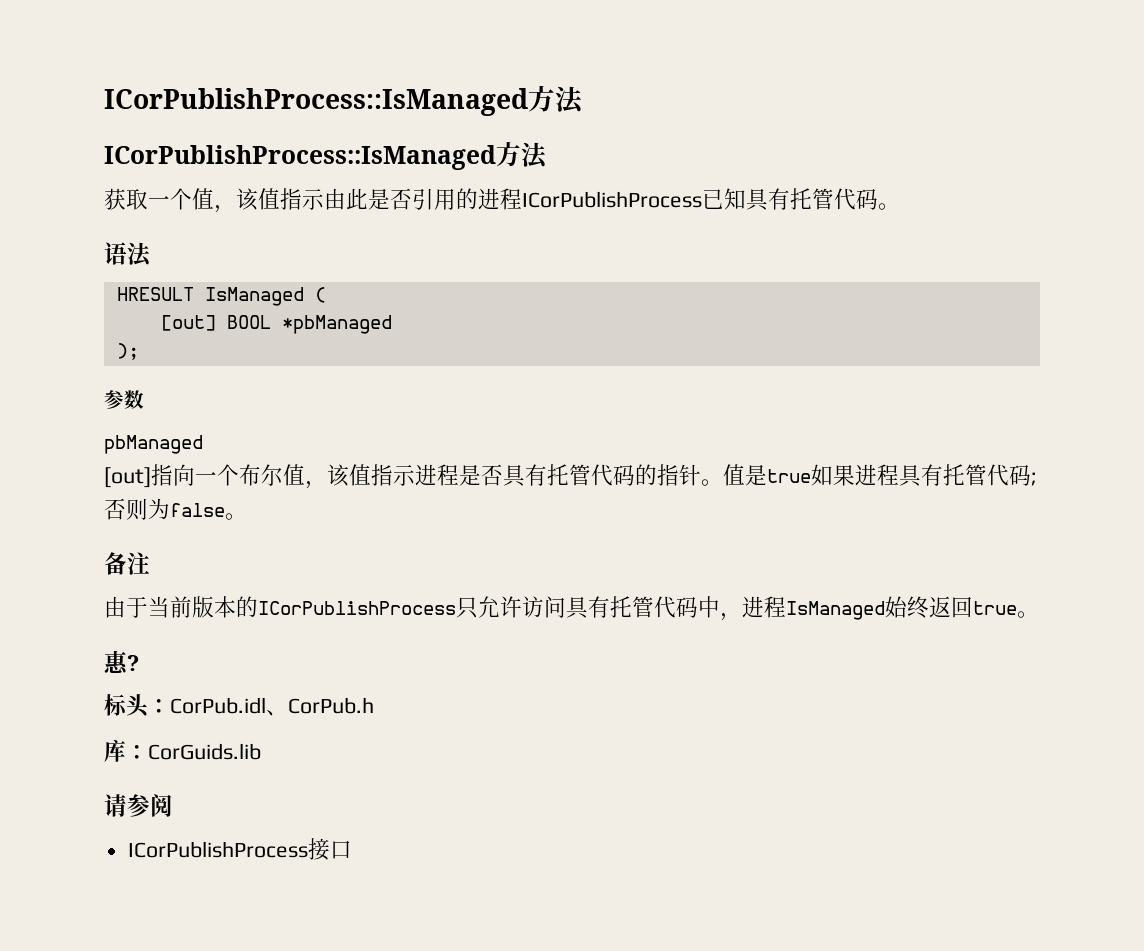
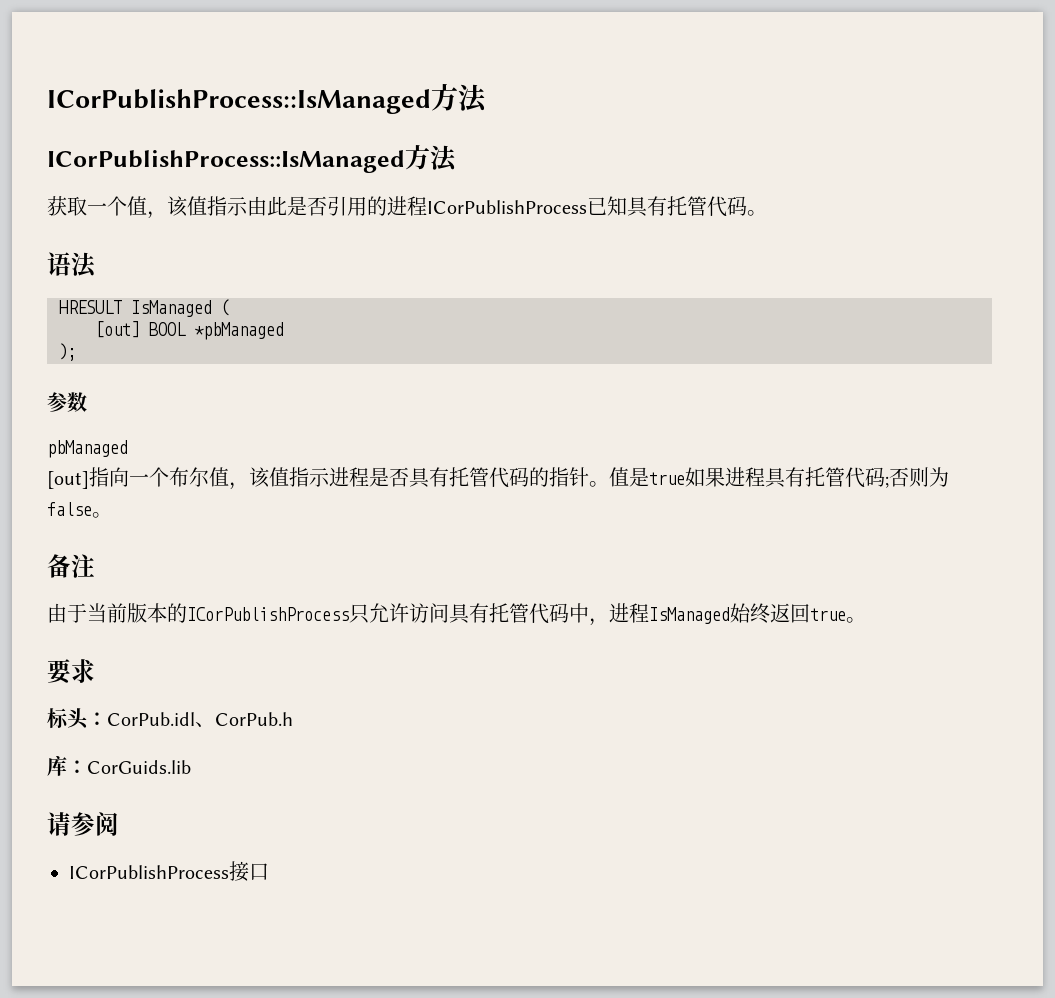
- 惠?
+ 要求

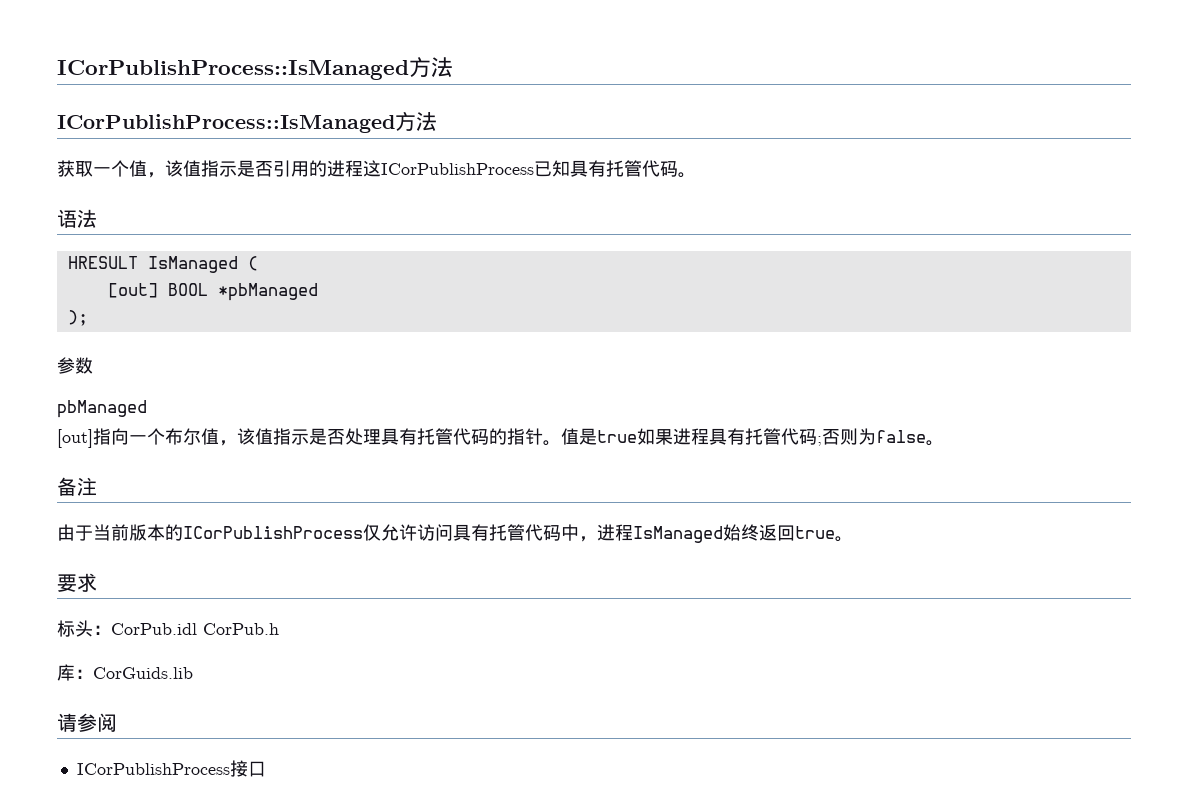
- 获取一个值，该值指示由此是否引用的进程ICorPublishProcess已知具有托管代码。
+ 获取一个值，该值指示是否引用的进程这ICorPublishProcess已知具有托管代码。
- [out]指向一个布尔值，该值指示进程是否具有托管代码的指针。
+ [out]指向一个布尔值，该值指示是否处理具有托管代码的指针。
- 由于当前版本的ICorPublishProcess只允许访问具有托管代码中，进程IsManaged始终返回true。
+ 由于当前版本的ICorPublishProcess仅允许访问具有托管代码中，进程IsManaged始终返回true。
- 标头：CorPub.idl、CorPub.h
+ 标头：CorPub.idl CorPub.h

